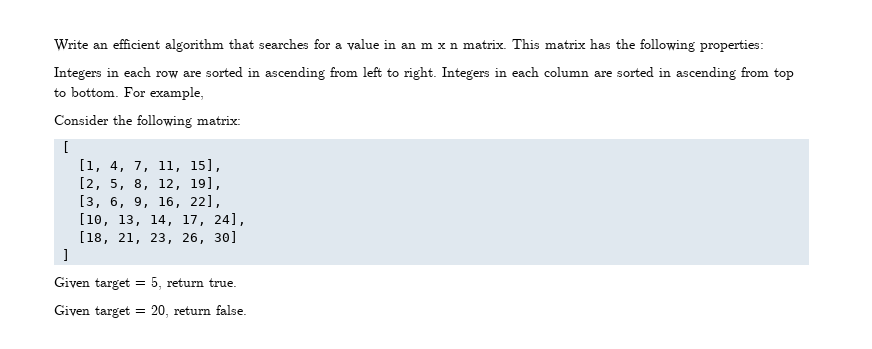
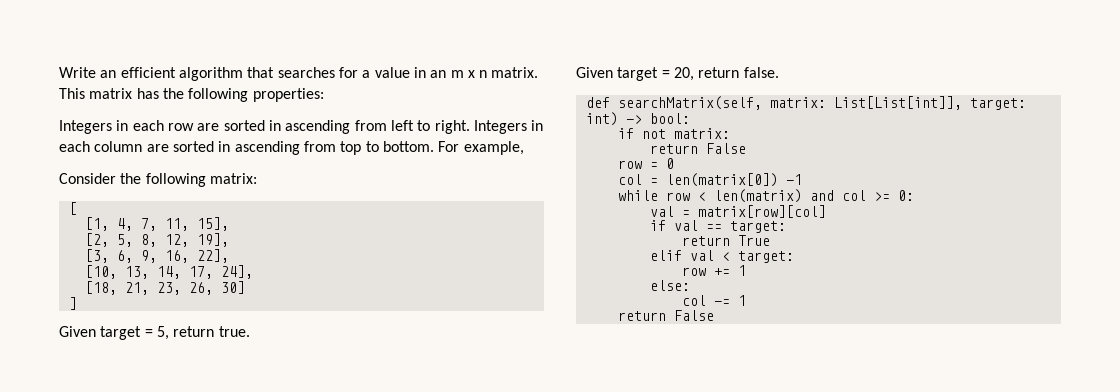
+ def searchMatrix(self, matrix: List[List[int]], target: int) -> bool:
+ if not matrix:
+ return False
+ row = 0
+ col = len(matrix[0]) -1
+ while row < len(matrix) and col >= 0:
+ val = matrix[row][col]
+ if val == target:
+ return True
+ elif val < target:
+ row += 1
+ else:
+ col -= 1
+ return False

